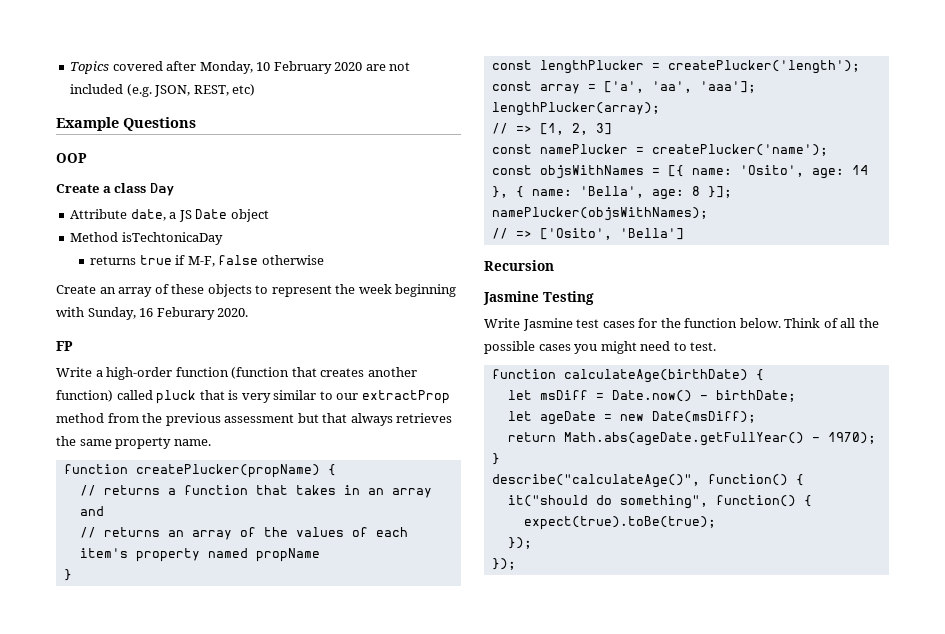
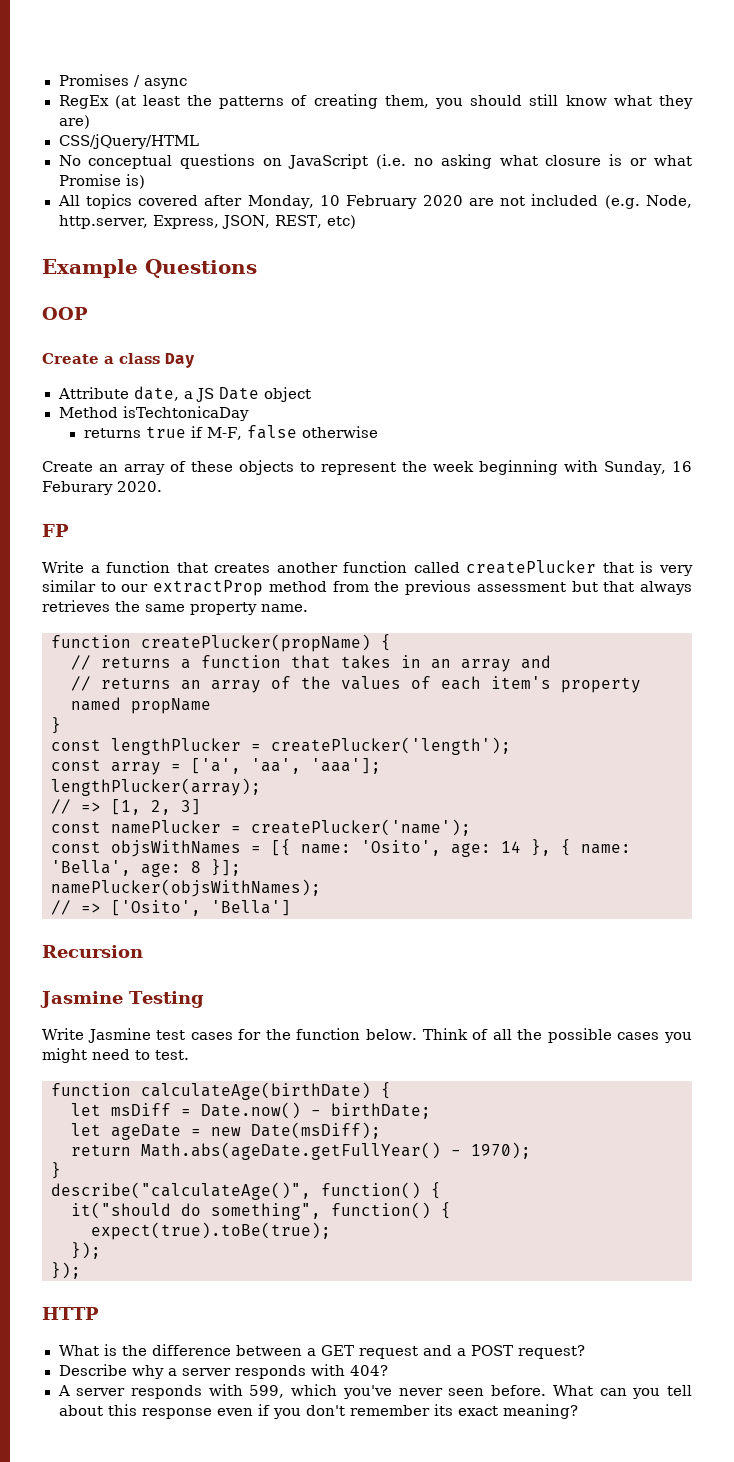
- Topics covered after Monday, 10 February 2020 are not included (e.g. JSON, REST, etc)
+ Promises / async
+ RegEx (at least the patterns of creating them, you should still know what they are)
+ CSS/jQuery/HTML
+ No conceptual questions on JavaScript (i.e. no asking what closure is or what Promise is)
+ All topics covered after Monday, 10 February 2020 are not included (e.g. Node, http.server, Express, JSON, REST, etc)
- Write a high-order function (function that creates another function) called pluck that is very similar to our extractProp method from the previous assessment but that always retrieves the same property name.
+ Write a function that creates another function called createPlucker that is very similar to our extractProp method from the previous assessment but that always retrieves the same property name.
+ HTTP
+ What is the difference between a GET request and a POST request?
+ Describe why a server responds with 404?
+ A server responds with 599, which you've never seen before. What can you tell about this response even if you don't remember its exact meaning?

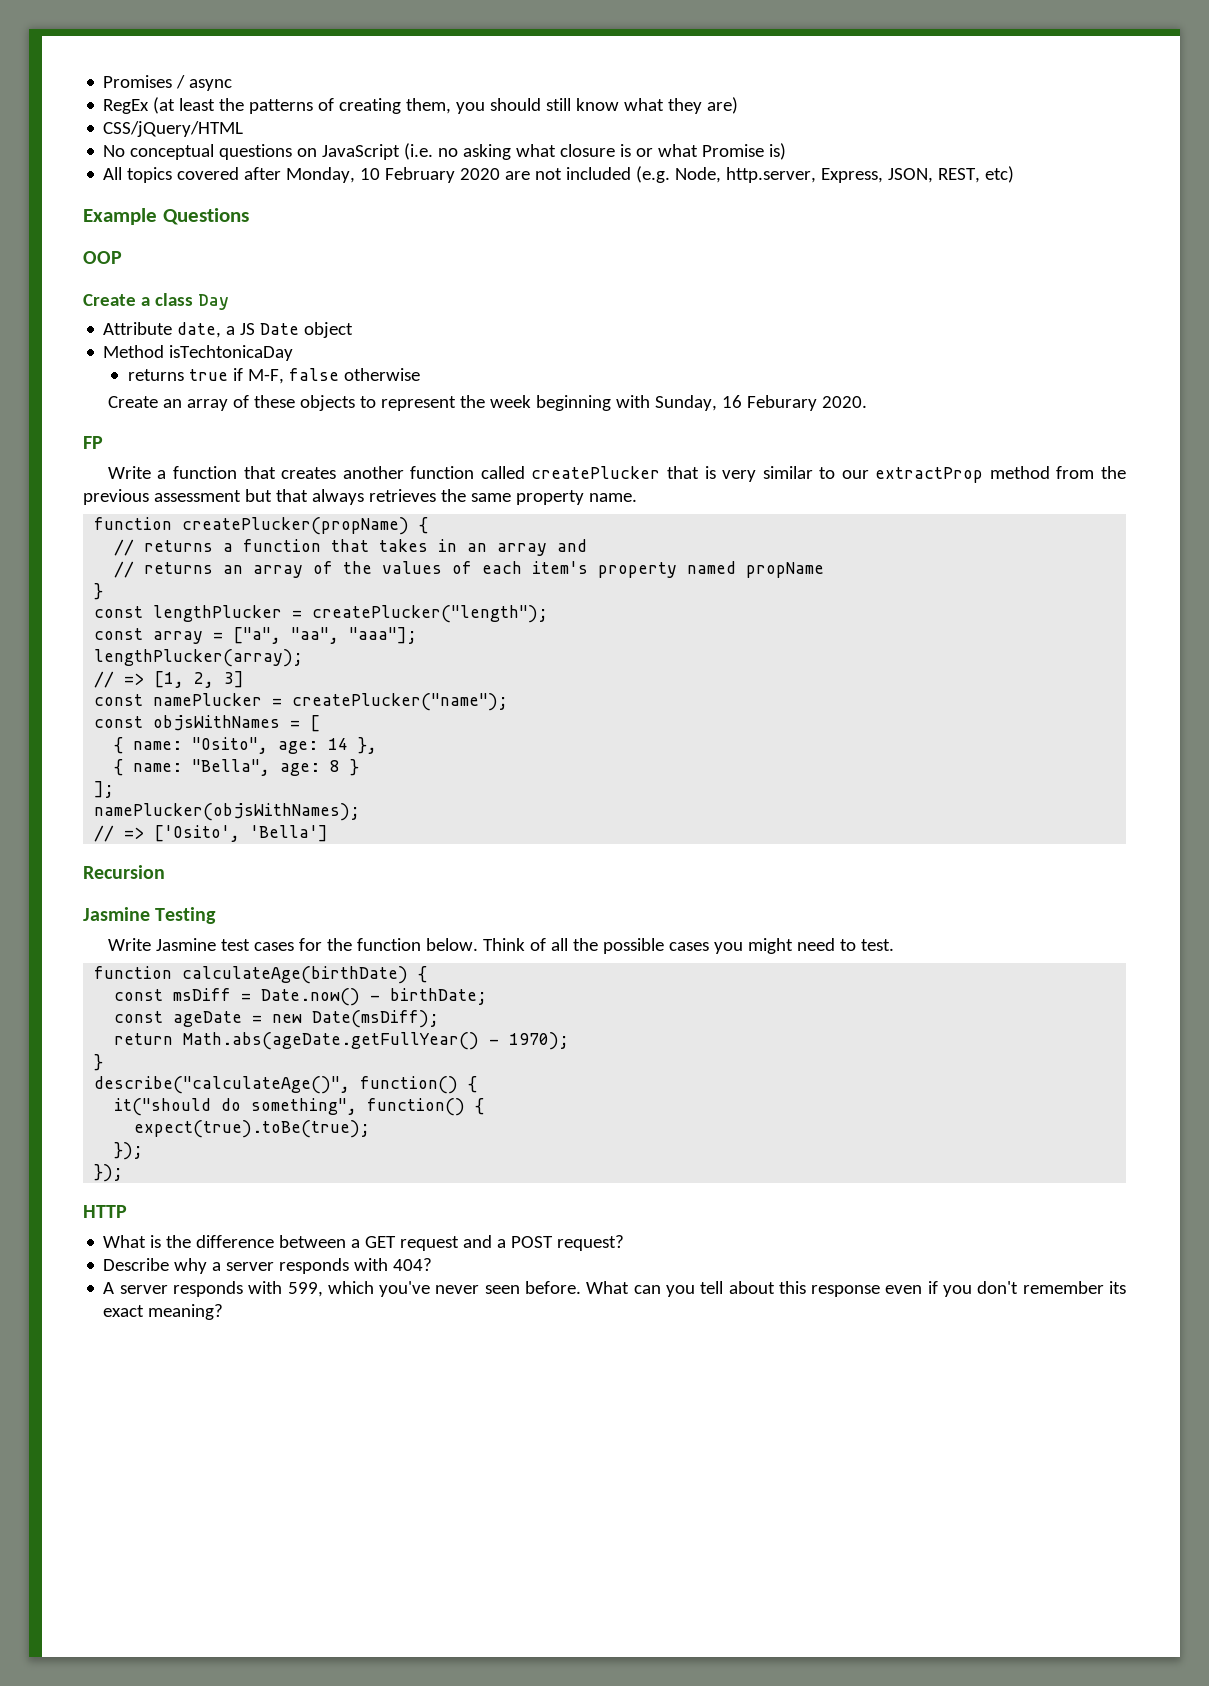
- const lengthPlucker = createPlucker('length');
+ const lengthPlucker = createPlucker("length");
- const array = ['a', 'aa', 'aaa'];
+ const array = ["a", "aa", "aaa"];
- const namePlucker = createPlucker('name');
+ const namePlucker = createPlucker("name");
- const objsWithNames = [{ name: 'Osito', age: 14 }, { name: 'Bella', age: 8 }];
+ const objsWithNames = [
+ { name: "Osito", age: 14 },
+ { name: "Bella", age: 8 }
+ ];
- let msDiff = Date.now() - birthDate;
+ const msDiff = Date.now() - birthDate;
- let ageDate = new Date(msDiff);
+ const ageDate = new Date(msDiff);

